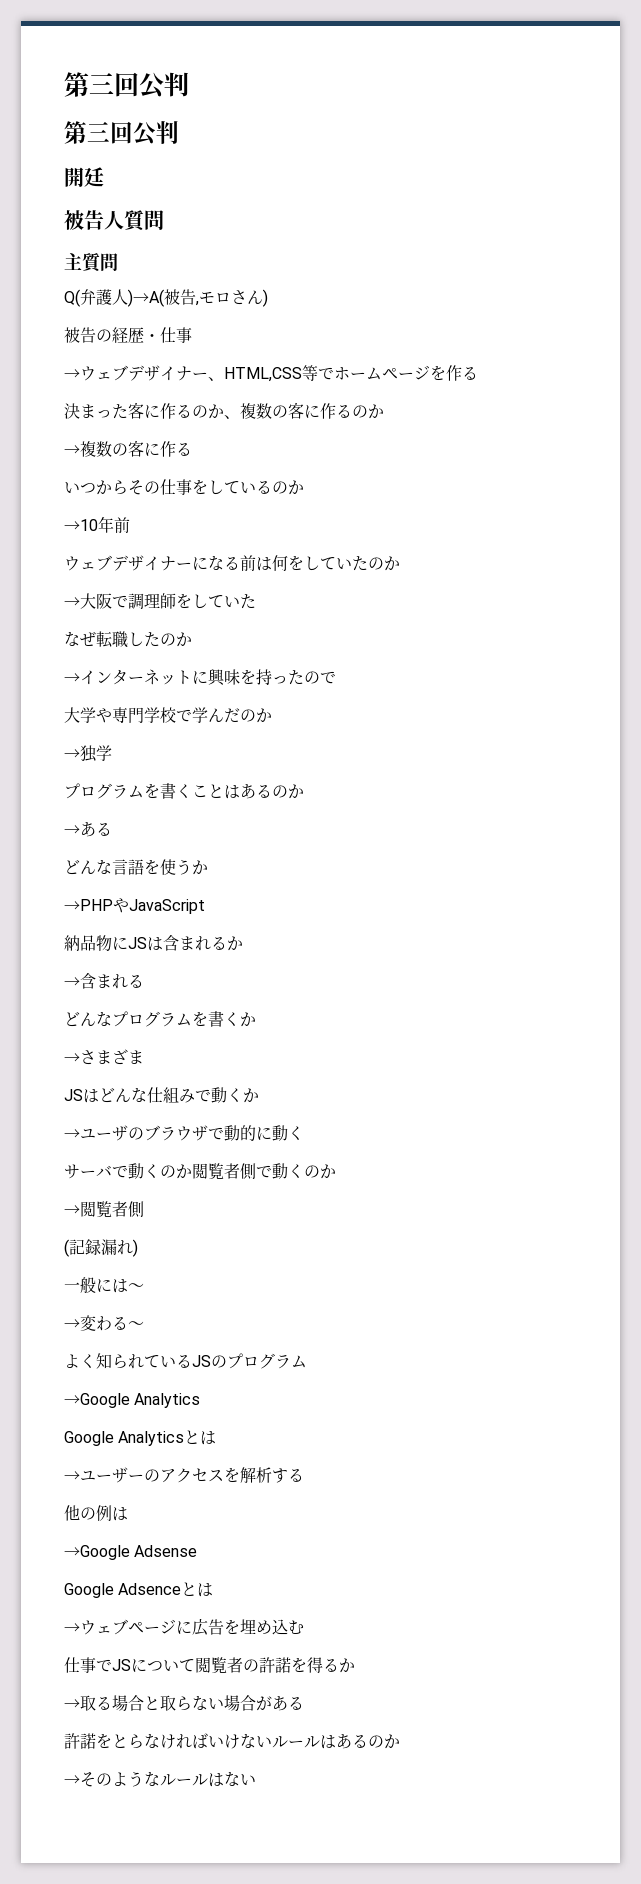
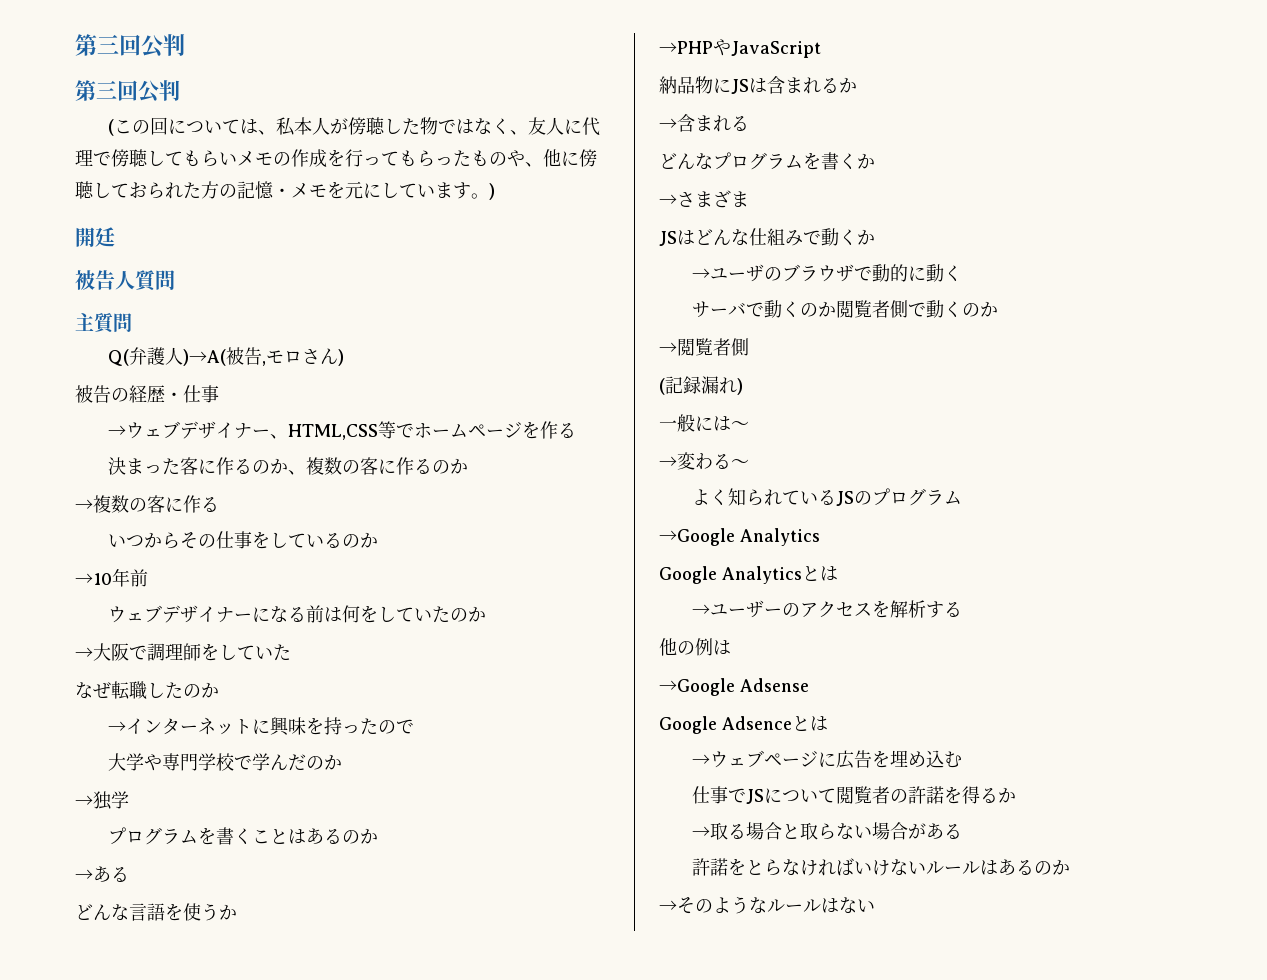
+ (この回については、私本人が傍聴した物ではなく、友人に代理で傍聴してもらいメモの作成を行ってもらったものや、他に傍聴しておられた方の記憶・メモを元にしています。)

